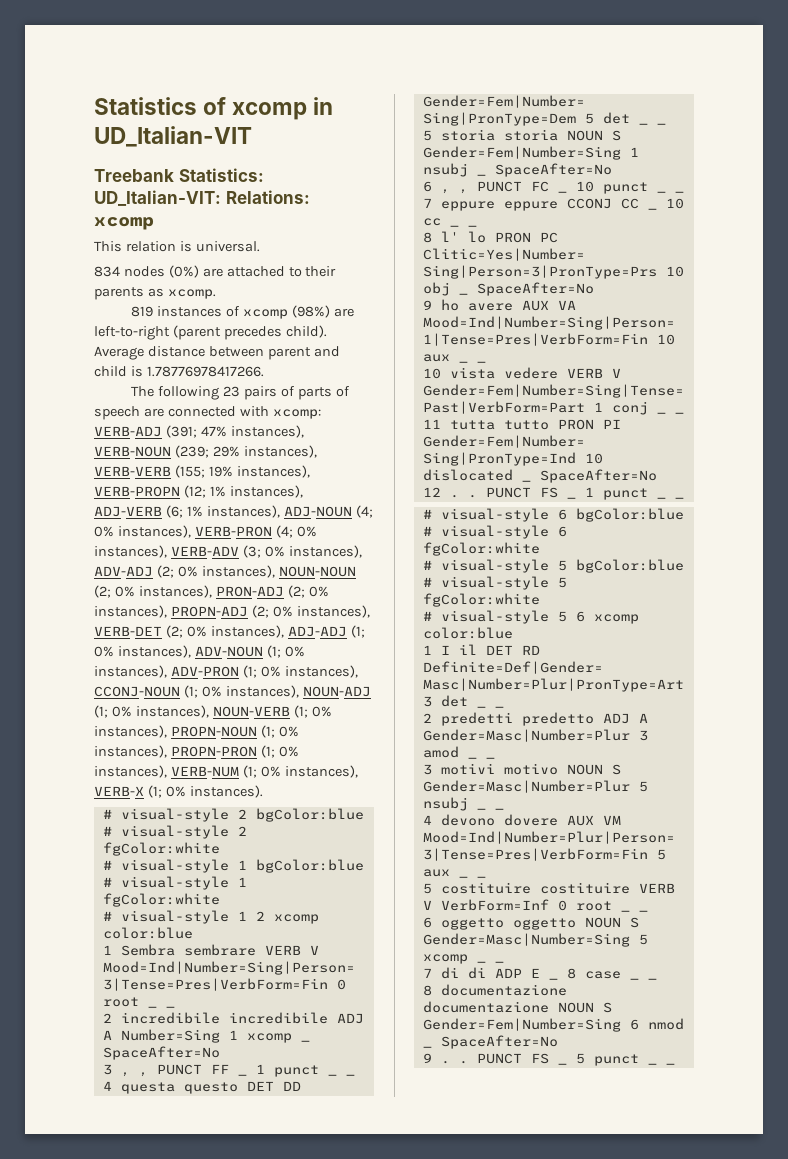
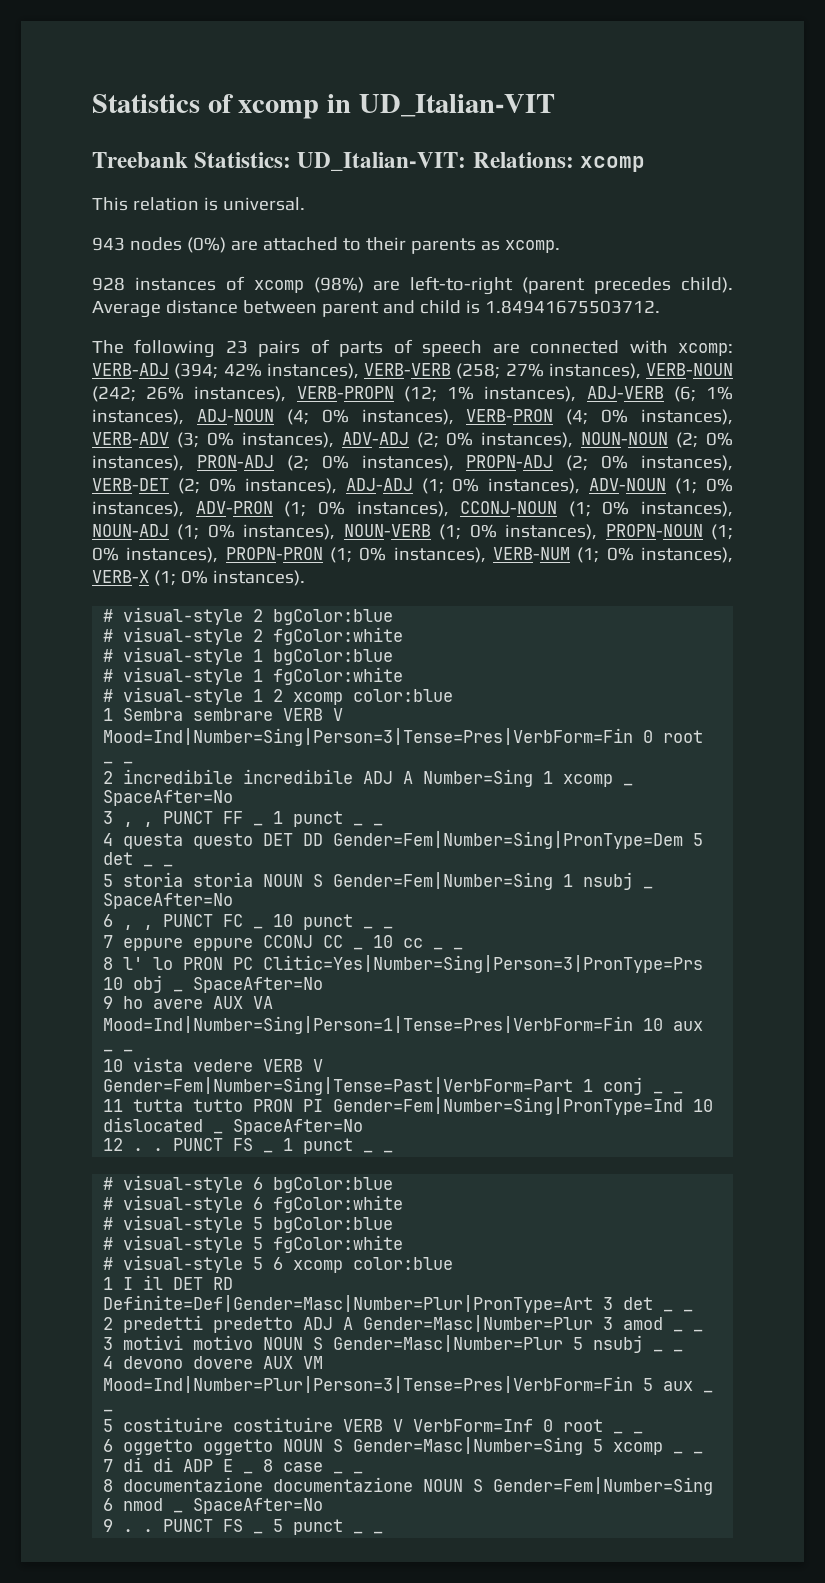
- 834 nodes (0%) are attached to their parents as xcomp.
+ 943 nodes (0%) are attached to their parents as xcomp.
- 819 instances of xcomp (98%) are left-to-right (parent precedes child).
+ 928 instances of xcomp (98%) are left-to-right (parent precedes child).
- Average distance between parent and child is 1.78776978417266.
+ Average distance between parent and child is 1.84941675503712.
- VERB-ADJ (391; 47% instances), VERB-NOUN (239; 29% instances), VERB-VERB (155; 19% instances), VERB-PROPN (12;
+ VERB-ADJ (394; 42% instances), VERB-VERB (258; 27% instances), VERB-NOUN (242; 26% instances), VERB-PROPN (12;

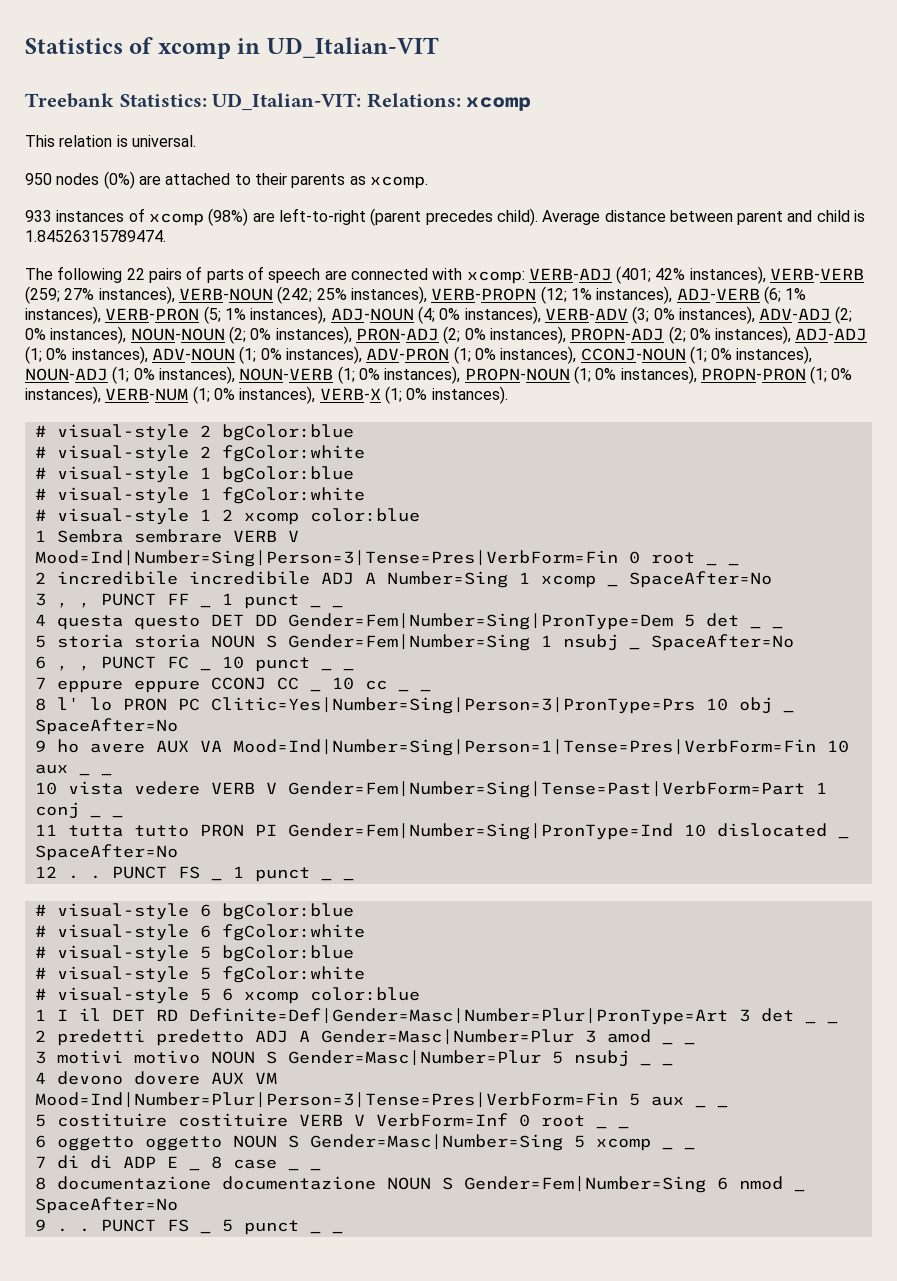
- 943 nodes (0%) are attached to their parents as xcomp.
+ 950 nodes (0%) are attached to their parents as xcomp.
- 928 instances of xcomp (98%) are left-to-right (parent precedes child).
+ 933 instances of xcomp (98%) are left-to-right (parent precedes child).
- Average distance between parent and child is 1.84941675503712.
+ Average distance between parent and child is 1.84526315789474.
- The following 23 pairs of parts of speech are connected with xcomp:
+ The following 22 pairs of parts of speech are connected with xcomp:
- VERB-ADJ (394;
+ VERB-ADJ (401;
- 42% instances), VERB-VERB (258;
+ 42% instances), VERB-VERB (259;
- 26% instances), VERB-PROPN (12;
+ 25% instances), VERB-PROPN (12;
- 1% instances), ADJ-NOUN (4; 0% instances), VERB-PRON (4;
+ 1% instances), VERB-PRON (5; 1% instances), ADJ-NOUN (4;
- 0% instances), VERB-DET (2; 0% instances), ADJ-ADJ (1;
+ 0% instances), ADJ-ADJ (1;

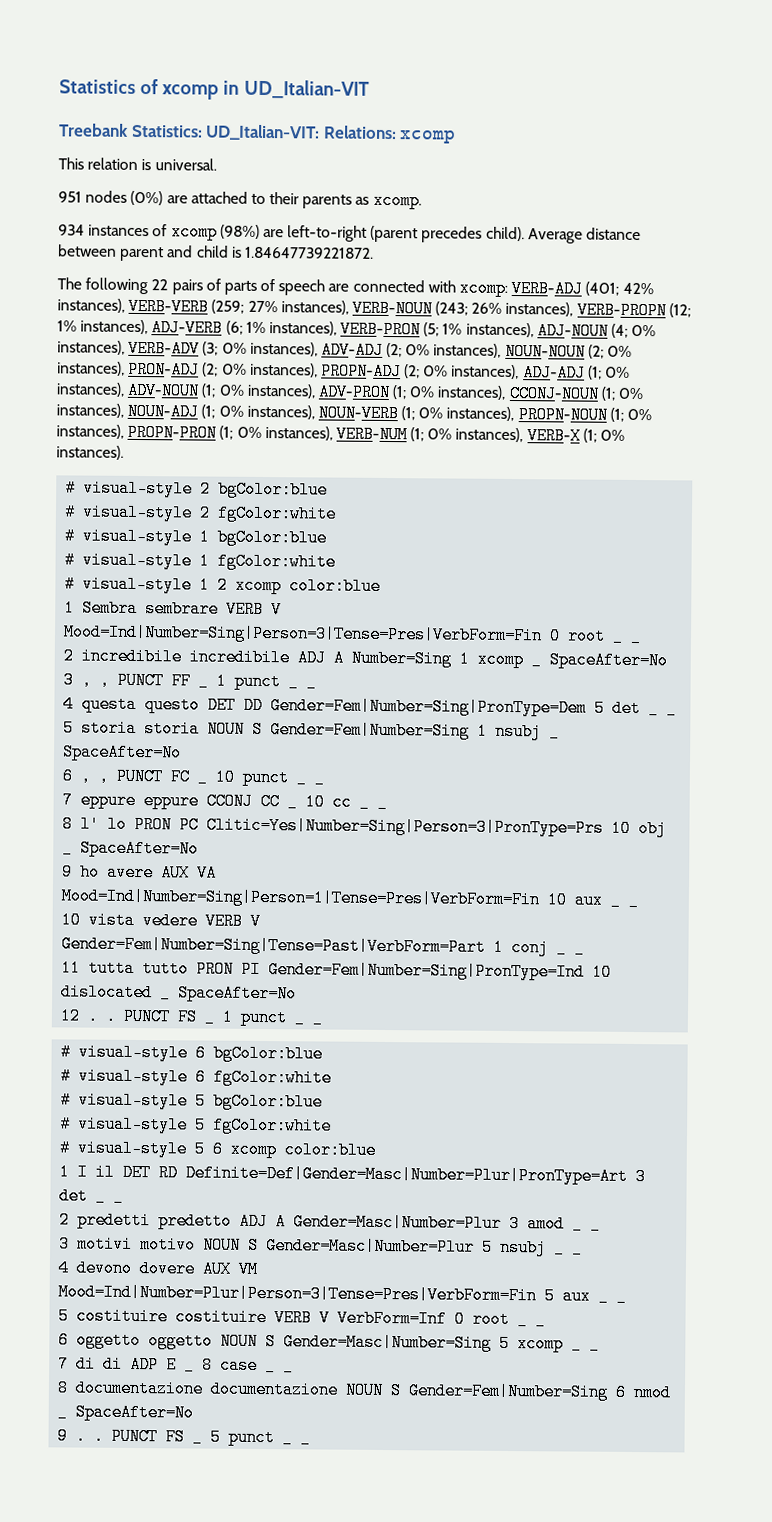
- 950 nodes (0%) are attached to their parents as xcomp.
+ 951 nodes (0%) are attached to their parents as xcomp.
- 933 instances of xcomp (98%) are left-to-right (parent precedes child).
+ 934 instances of xcomp (98%) are left-to-right (parent precedes child).
- Average distance between parent and child is 1.84526315789474.
+ Average distance between parent and child is 1.84647739221872.
- 27% instances), VERB-NOUN (242; 25% instances), VERB-PROPN (12;
+ 27% instances), VERB-NOUN (243; 26% instances), VERB-PROPN (12;

